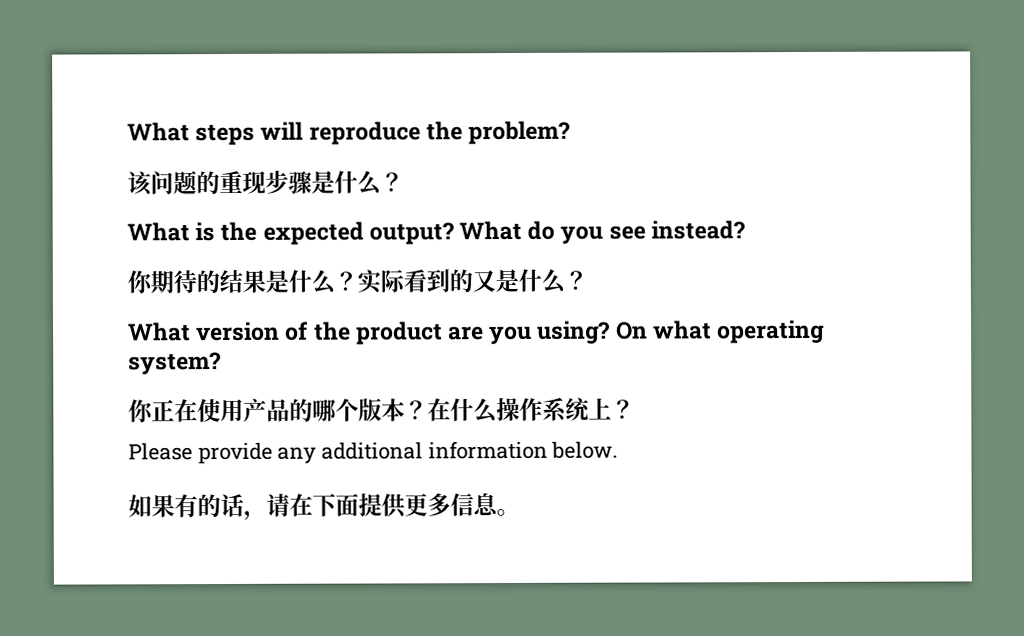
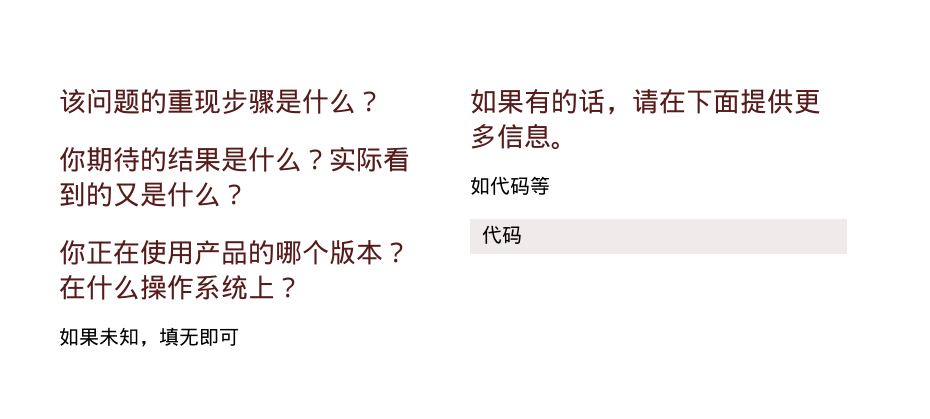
- What steps will reproduce the problem?
- What is the expected output? What do you see instead?
- What version of the product are you using? On what operating system?
- Please provide any additional information below.
+ 如果未知，填无即可
+ 如代码等
+ 代码

